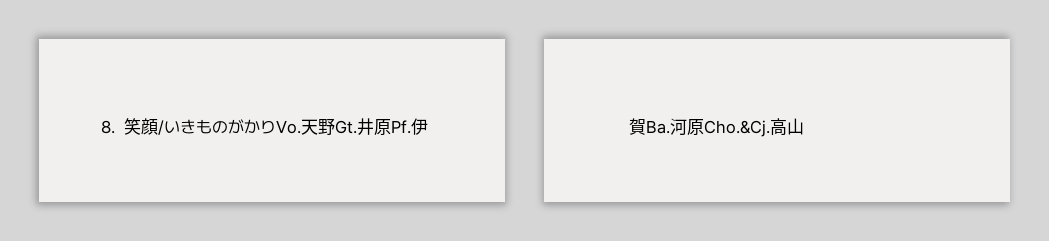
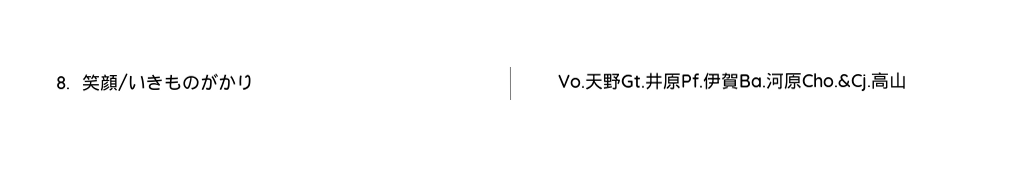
- 8.笑顔/いきものがかりVo.天野Gt.井原Pf.伊賀Ba.河原Cho.&Cj.高山
+ 8.笑顔/いきものがかり
+ Vo.天野Gt.井原Pf.伊賀Ba.河原Cho.&Cj.高山

